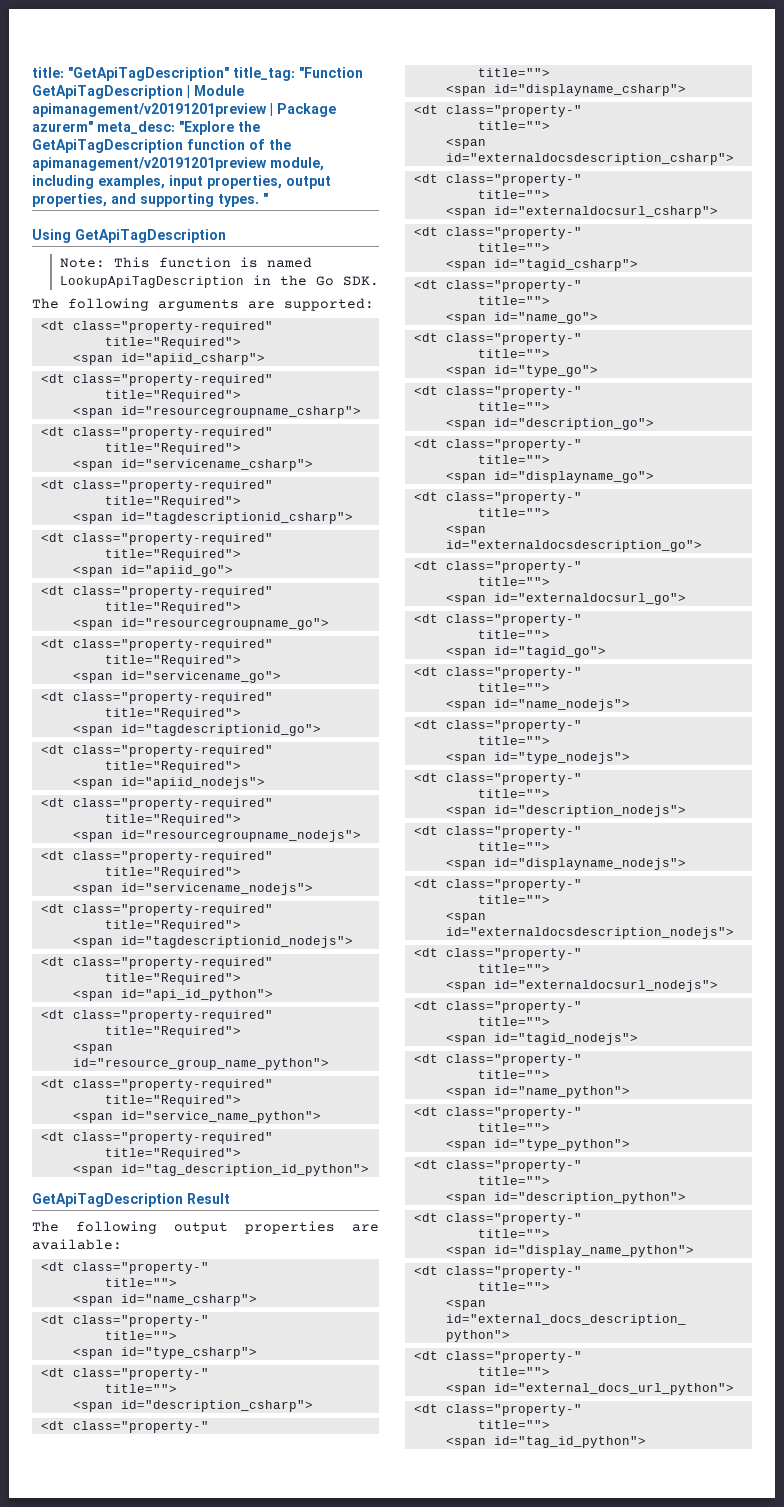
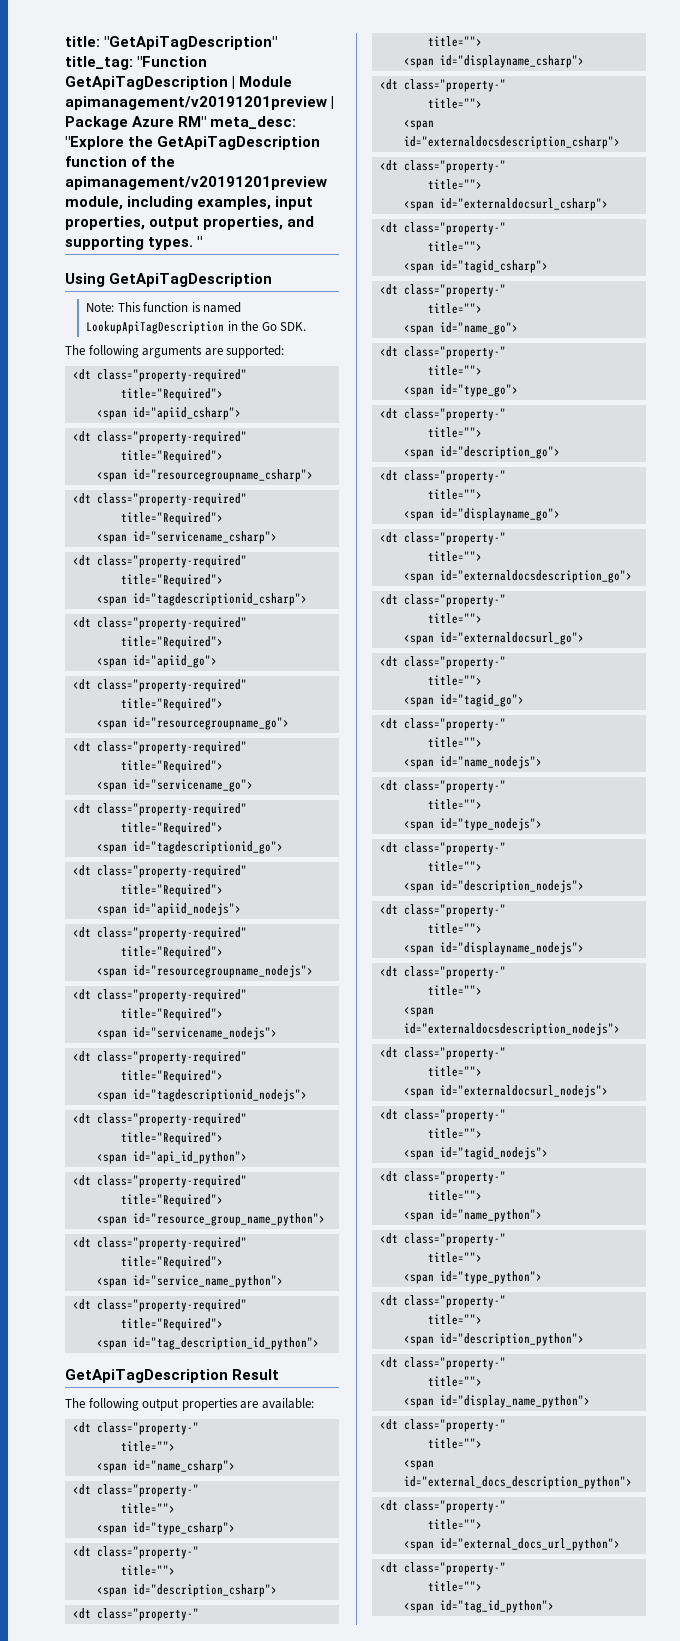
- title: "GetApiTagDescription" title_tag: "Function GetApiTagDescription | Module apimanagement/v20191201preview | Package azurerm" meta_desc: "Explore the GetApiTagDescription function of the apimanagement/v20191201preview module, including examples, input properties, output properties, and supporting types.
+ title: "GetApiTagDescription" title_tag: "Function GetApiTagDescription | Module apimanagement/v20191201preview | Package Azure RM" meta_desc: "Explore the GetApiTagDescription function of the apimanagement/v20191201preview module, including examples, input properties, output properties, and supporting types.

